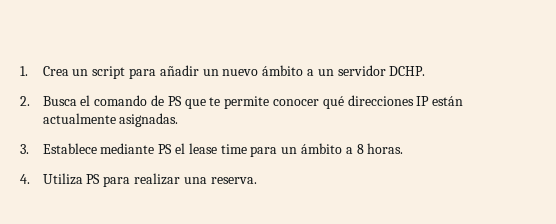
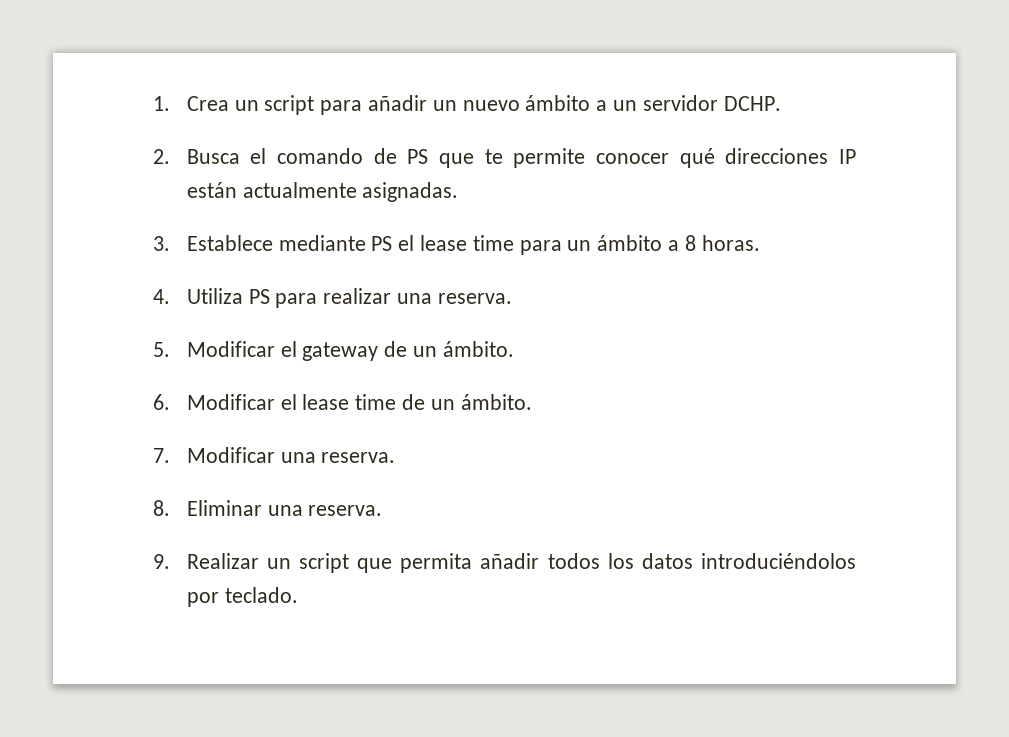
+ 5. Modificar el gateway de un ámbito.
+ 6. Modificar el lease time de un ámbito.
+ 7. Modificar una reserva.
+ 8. Eliminar una reserva.
+ 9. Realizar un script que permita añadir todos los datos introduciéndolos por teclado.

